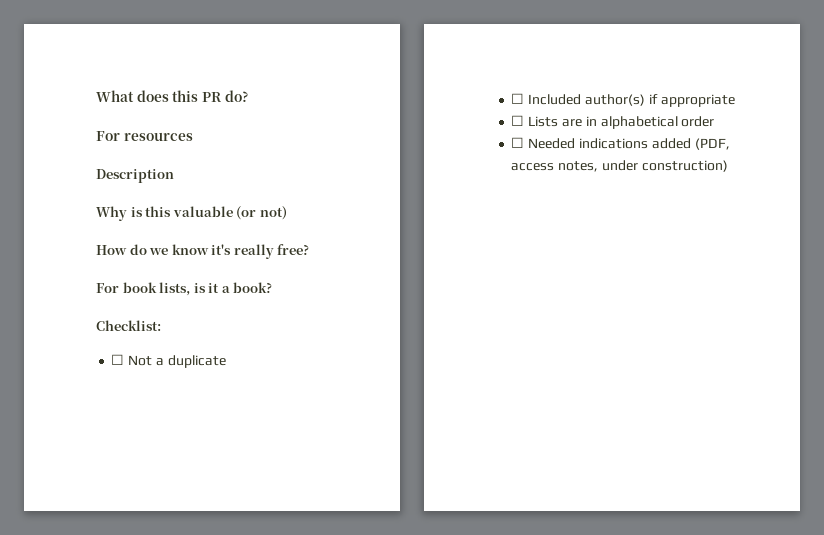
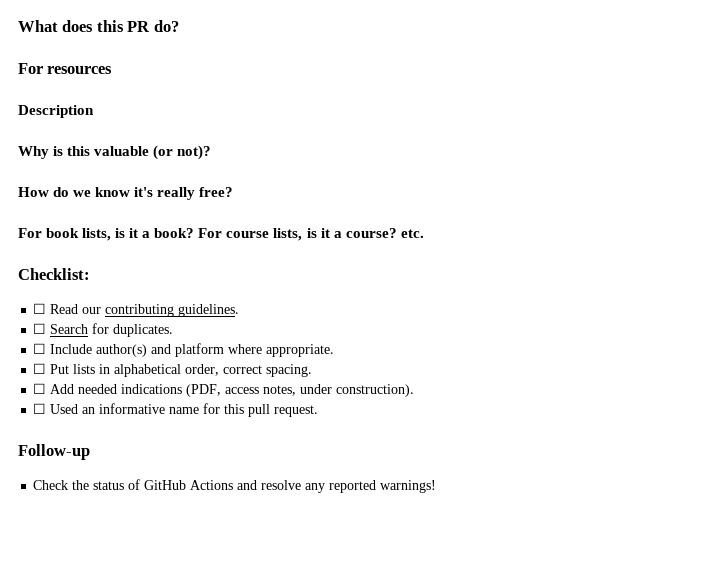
- Why is this valuable (or not)
+ Why is this valuable (or not)?
- For book lists, is it a book?
+ For book lists, is it a book? For course lists, is it a course? etc.
  Checklist:
- ☐ Not a duplicate
- ☐ Included author(s) if appropriate
- ☐ Lists are in alphabetical order
- ☐ Needed indications added (PDF, access notes, under construction)
+ ☐ Read our contributing guidelines.
+ ☐ Search for duplicates.
+ ☐ Include author(s) and platform where appropriate.
+ ☐ Put lists in alphabetical order, correct spacing.
+ ☐ Add needed indications (PDF, access notes, under construction).
+ ☐ Used an informative name for this pull request.
+ Follow-up
+ Check the status of GitHub Actions and resolve any reported warnings!

